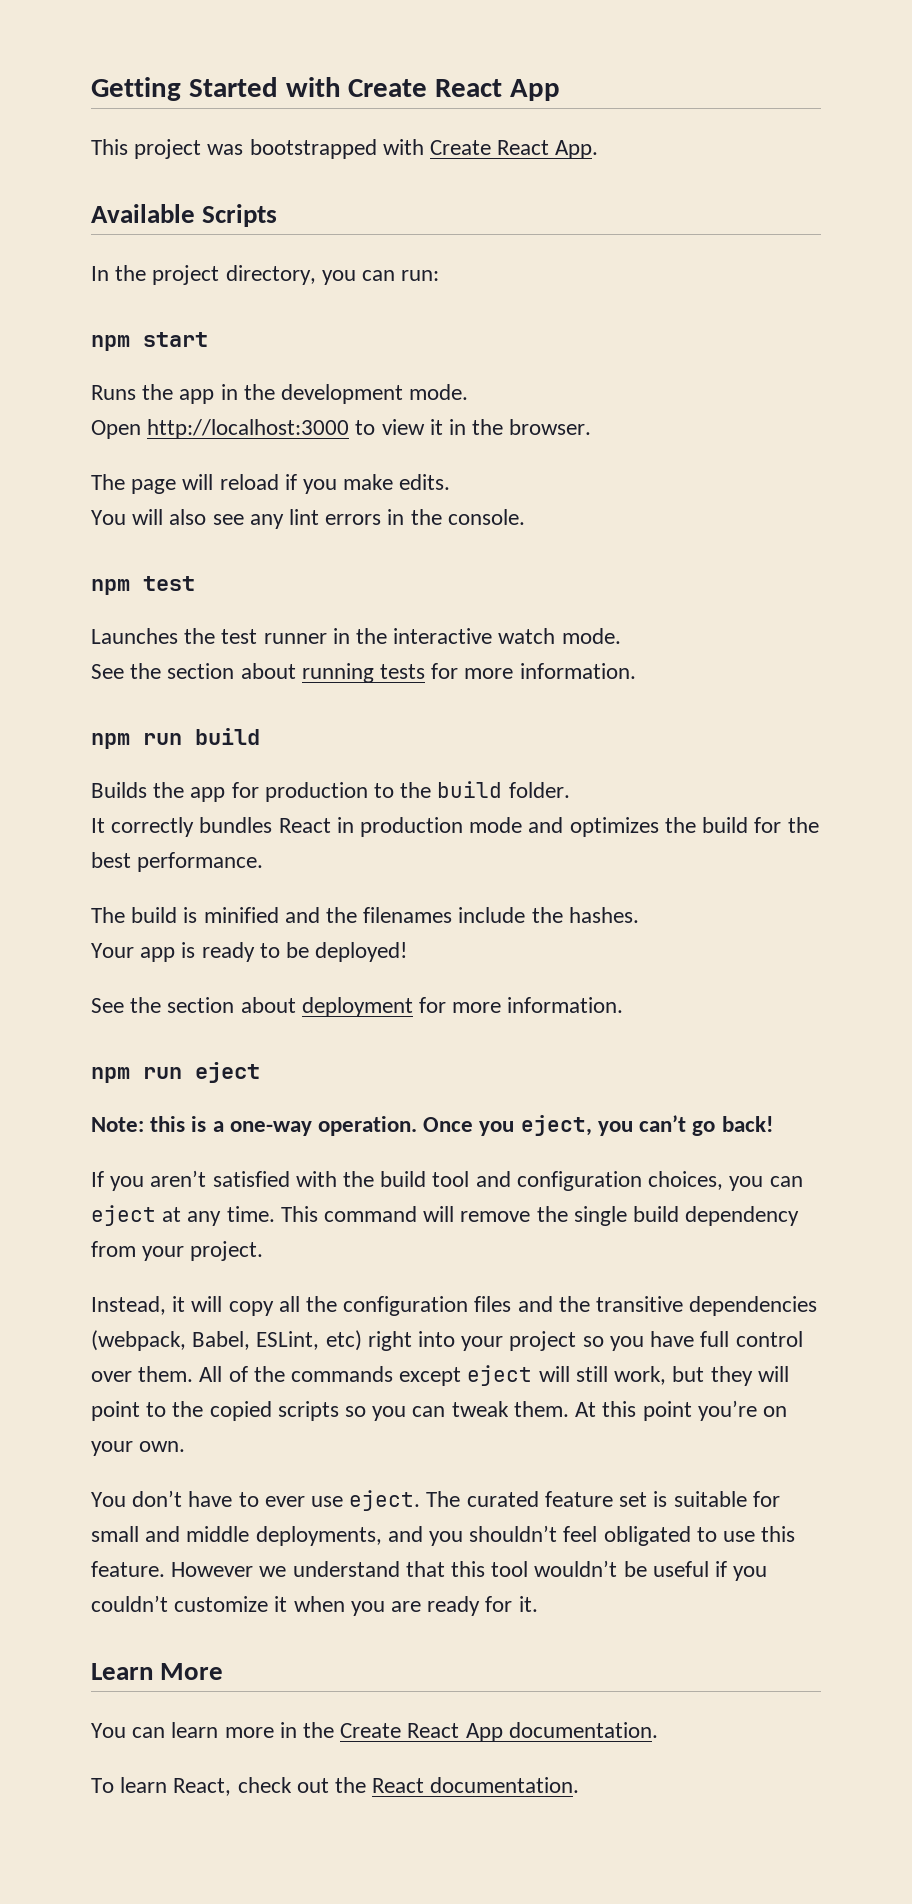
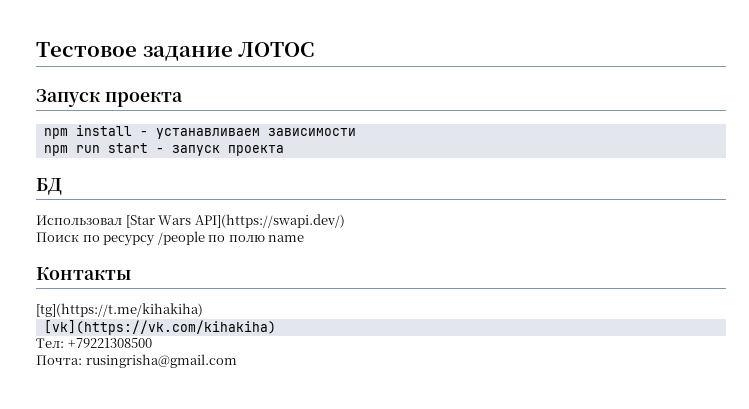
- Getting Started with Create React App
- This project was bootstrapped with Create React App.
- Available Scripts
- In the project directory, you can run:
- npm start
- Runs the app in the development mode.
- Open http://localhost:3000 to view it in the browser.
- The page will reload if you make edits.
- You will also see any lint errors in the console.
- npm test
- Launches the test runner in the interactive watch mode.
- See the section about running tests for more information.
- npm run build
- Builds the app for production to the build folder.
- It correctly bundles React in production mode and optimizes the build for the best performance.
- The build is minified and the filenames include the hashes.
- Your app is ready to be deployed!
- See the section about deployment for more information.
- npm run eject
- Note: this is a one-way operation. Once you eject, you can’t go back!
- If you aren’t satisfied with the build tool and configuration choices, you can eject at any time. This command will remove the single build dependency from your project.
- Instead, it will copy all the configuration files and the transitive dependencies (webpack, Babel, ESLint, etc) right into your project so you have full control over them. All of the commands except eject will still work, but they will point to the copied scripts so you can tweak them. At this point you’re on your own.
- You don’t have to ever use eject. The curated feature set is suitable for small and middle deployments, and you shouldn’t feel obligated to use this feature. However we understand that this tool wouldn’t be useful if you couldn’t customize it when you are ready for it.
- Learn More
- You can learn more in the Create React App documentation.
- To learn React, check out the React documentation.
+ Тестовое задание ЛОТОС
+ Запуск проекта
+ npm install - устанавливаем зависимости
+ npm run start - запуск проекта
+ БД
+ Использовал [Star Wars API](https://swapi.dev/)
+ Поиск по ресурсу /people по полю name
+ Контакты
+ [tg](https://t.me/kihakiha)
+ [vk](https://vk.com/kihakiha)
+ Тел: +79221308500
+ Почта: rusingrisha@gmail.com

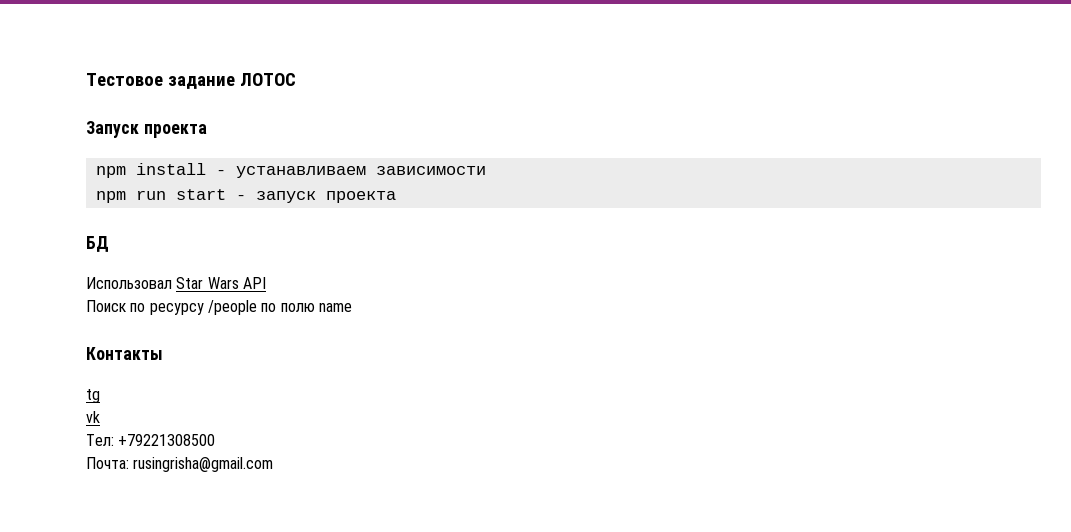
- Использовал [Star Wars API](https://swapi.dev/)
+ Использовал Star Wars API
- [tg](https://t.me/kihakiha)
- [vk](https://vk.com/kihakiha)
+ tg
+ vk

